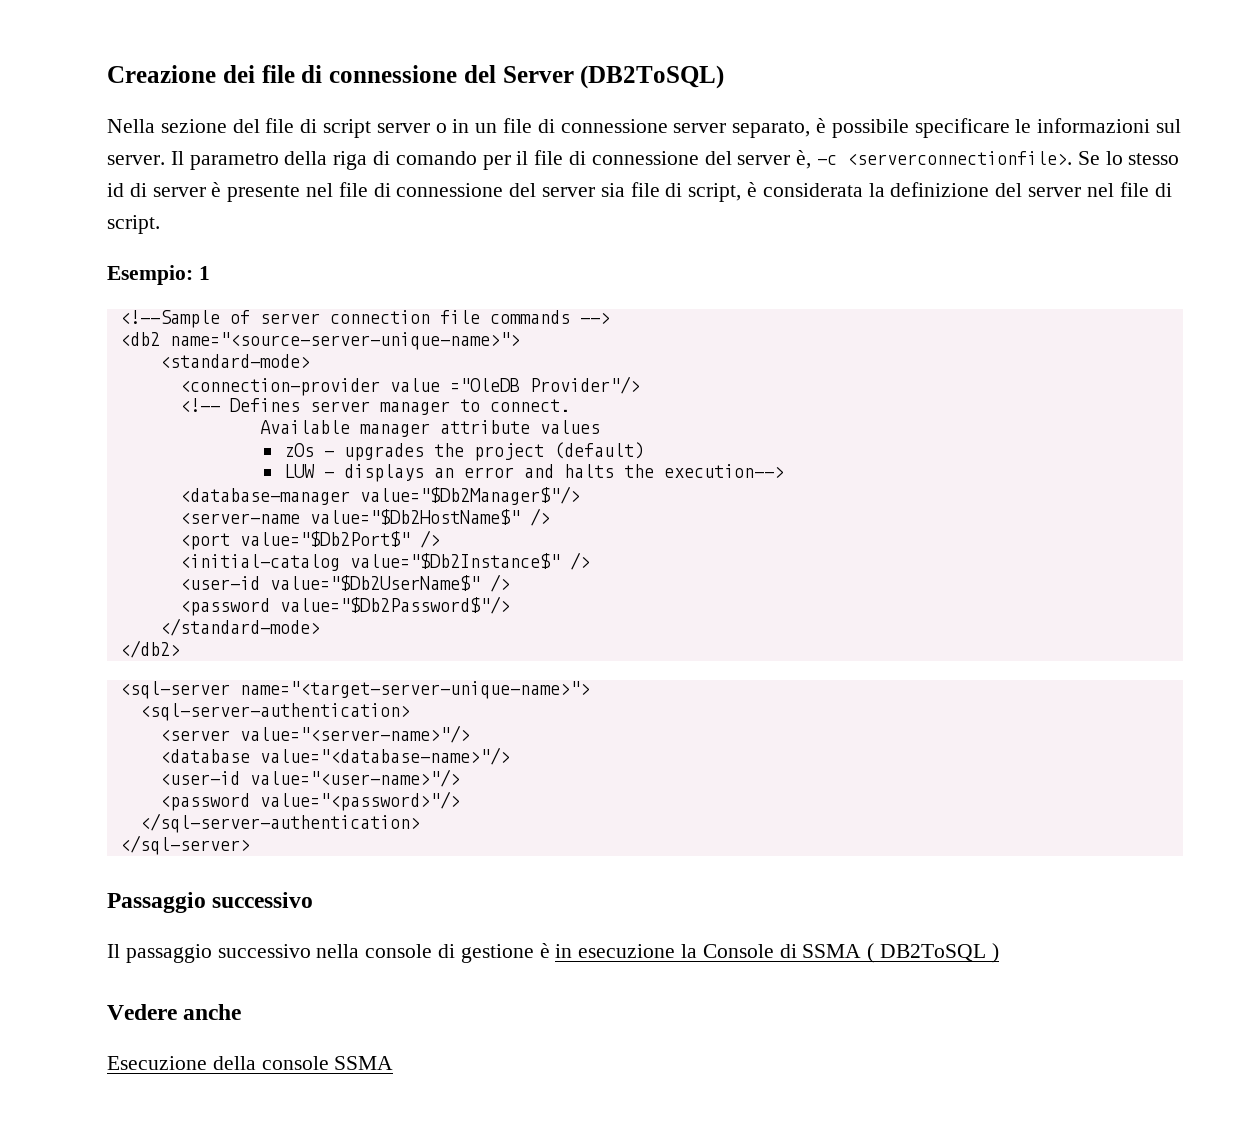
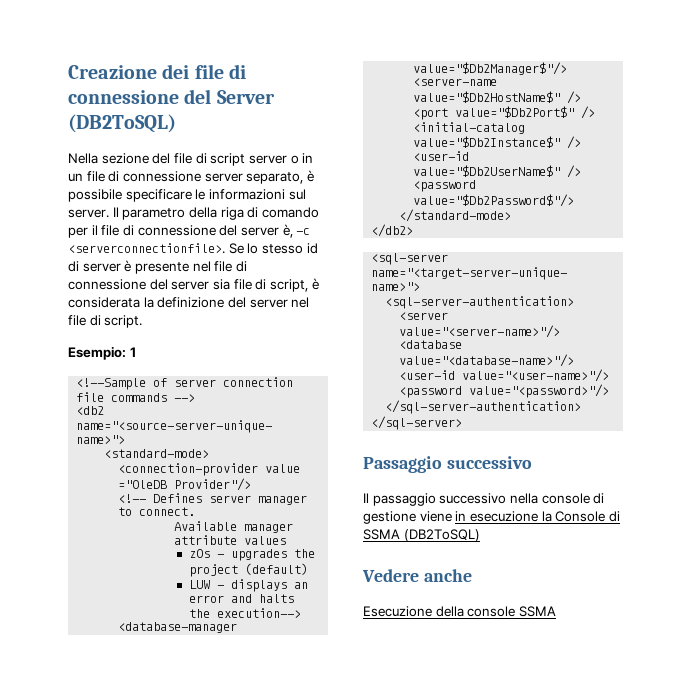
- Il passaggio successivo nella console di gestione è in esecuzione la Console di SSMA ( DB2ToSQL )
+ Il passaggio successivo nella console di gestione viene in esecuzione la Console di SSMA (DB2ToSQL)

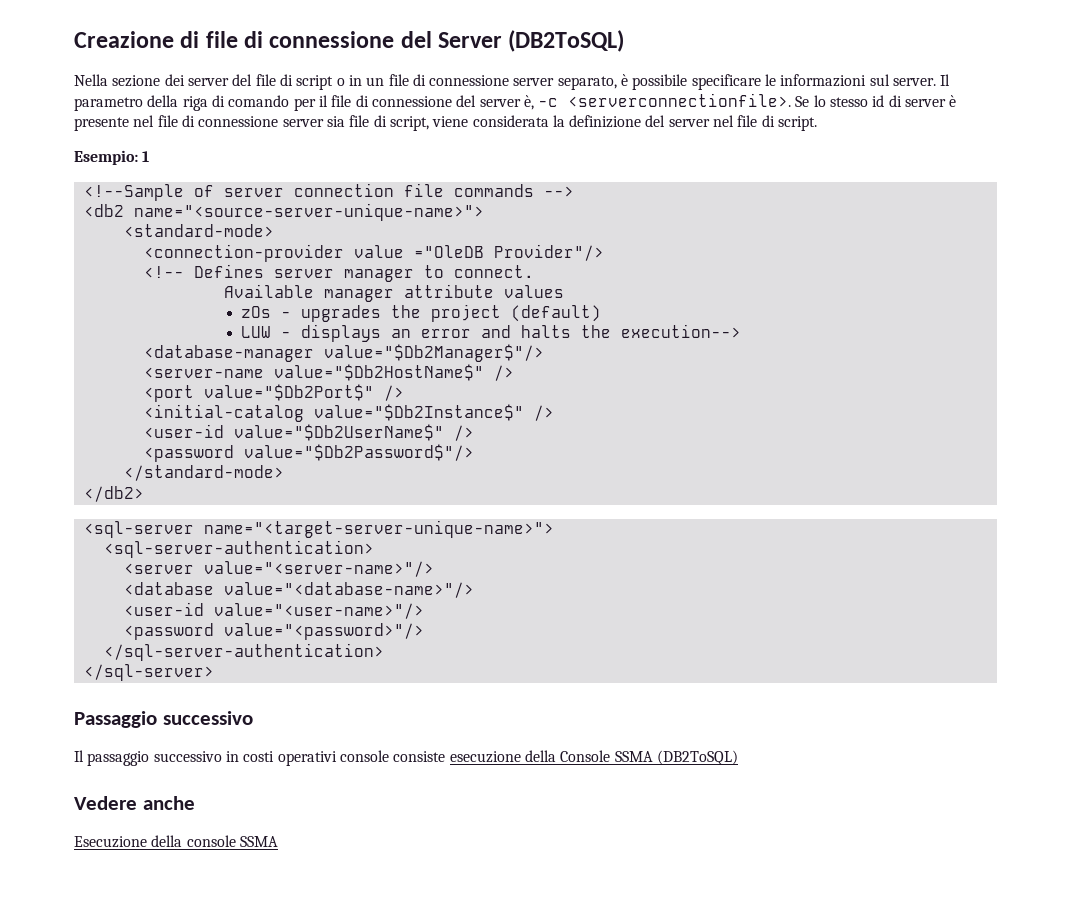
- Creazione dei file di connessione del Server (DB2ToSQL)
+ Creazione di file di connessione del Server (DB2ToSQL)
- Nella sezione del file di script server o in un file di connessione server separato, è possibile specificare le informazioni sul server.
+ Nella sezione dei server del file di script o in un file di connessione server separato, è possibile specificare le informazioni sul server.
- Se lo stesso id di server è presente nel file di connessione del server sia file di script, è considerata la definizione del server nel file di script.
+ Se lo stesso id di server è presente nel file di connessione server sia file di script, viene considerata la definizione del server nel file di script.
- Il passaggio successivo nella console di gestione viene in esecuzione la Console di SSMA (DB2ToSQL)
+ Il passaggio successivo in costi operativi console consiste esecuzione della Console SSMA (DB2ToSQL)

